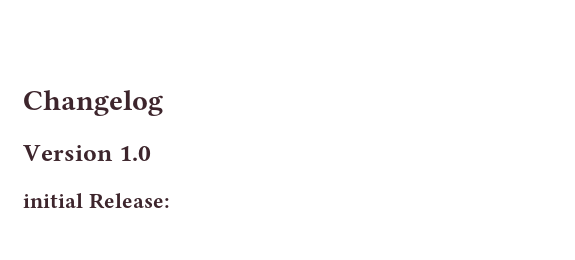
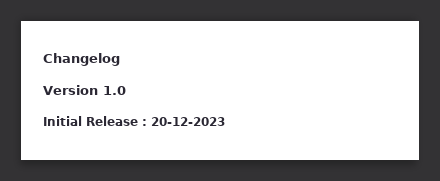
- initial Release:
+ Initial Release : 20-12-2023

